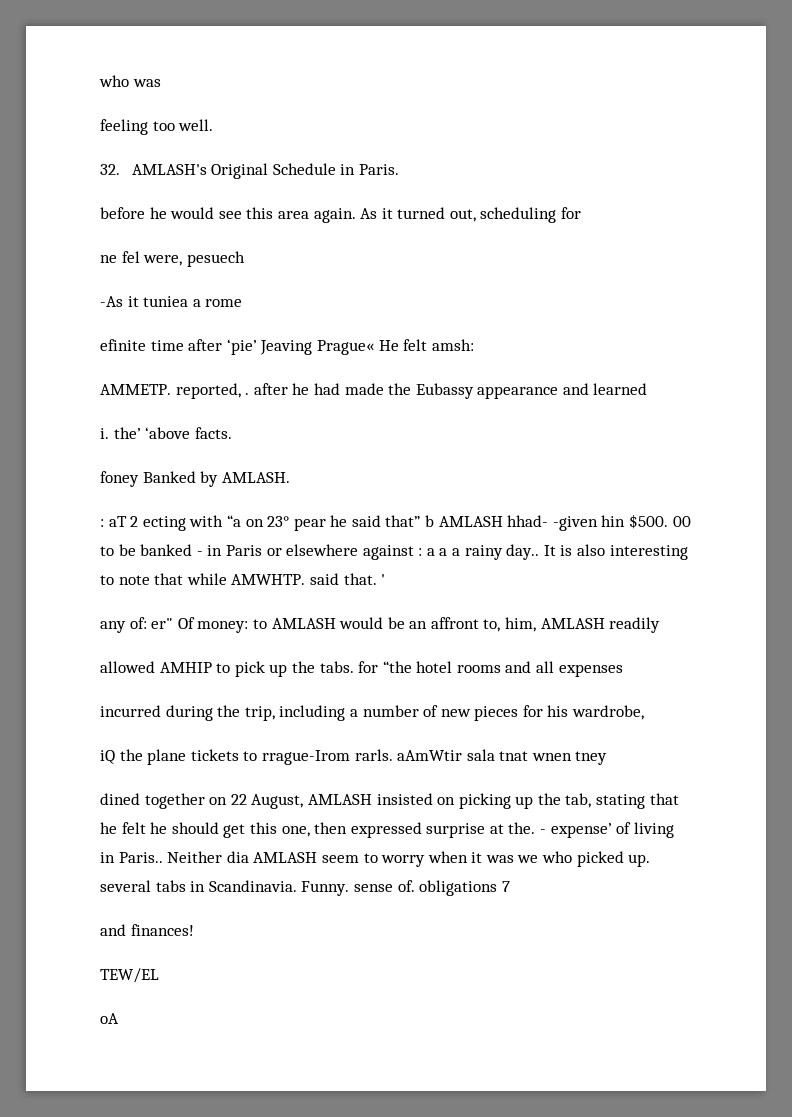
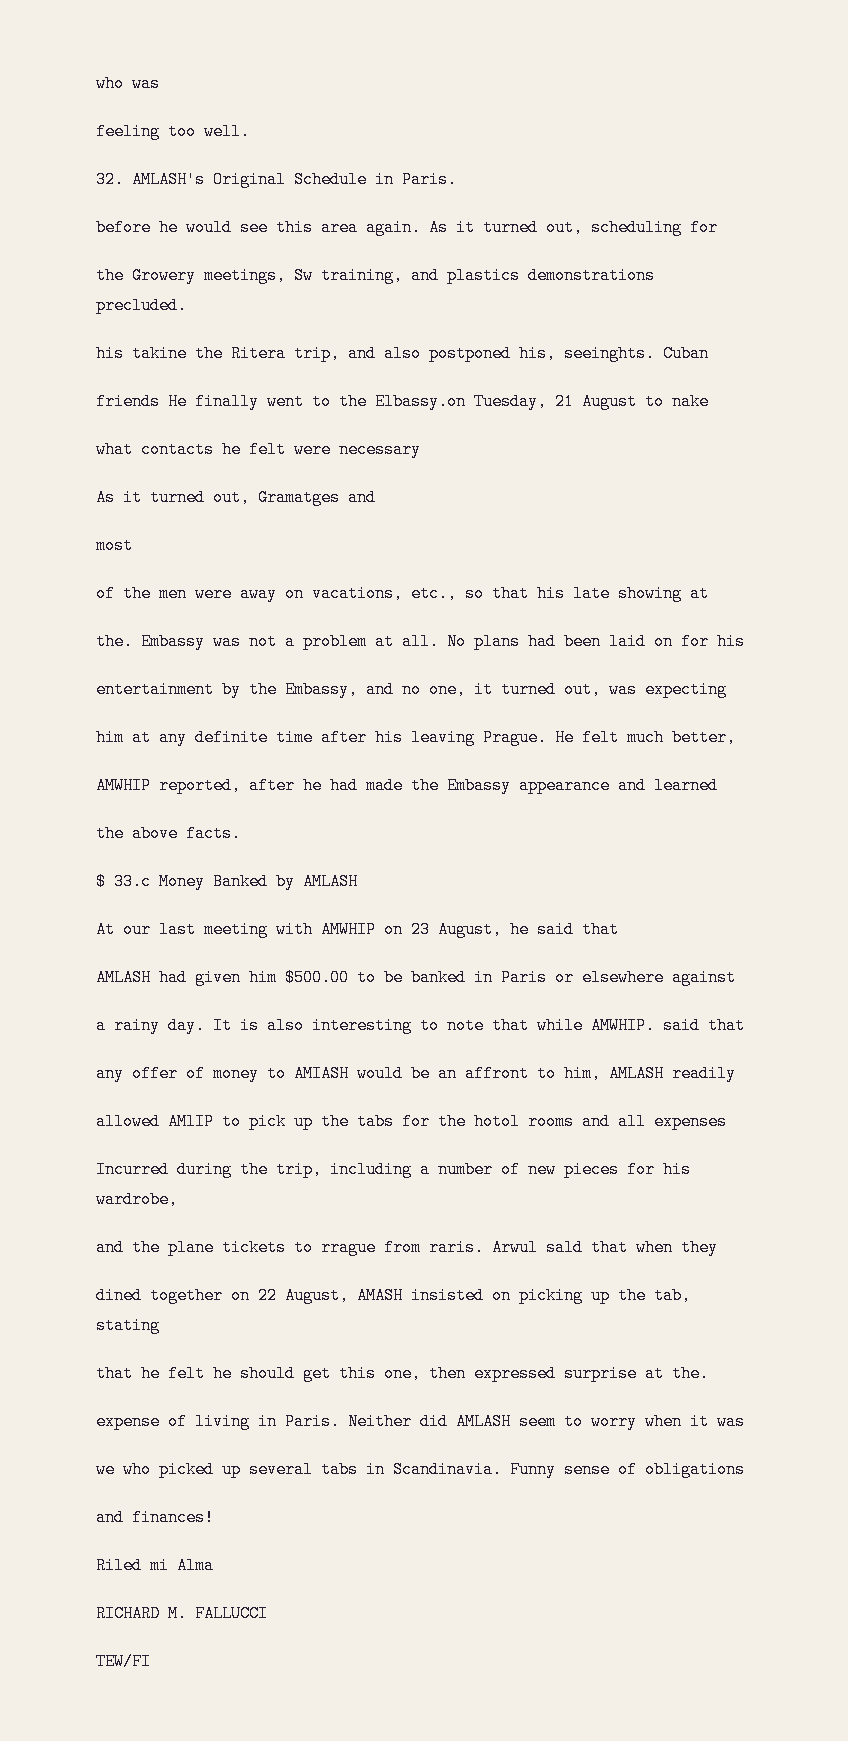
- ne fel were, pesuech
- -As it tuniea a rome
- efinite time after ‘pie’ Jeaving Prague« He felt amsh:
- AMMETP. reported, . after he had made the Eubassy appearance and learned
+ the Growery meetings, Sw training, and plastics demonstrations precluded.
+ his takine the Ritera trip, and also postponed his, seeinghts. Cuban
+ friends He finally went to the Elbassy.on Tuesday, 21 August to nake
+ what contacts he felt were necessary
+ As it turned out, Gramatges and
+ most
+ of the men were away on vacations, etc., so that his late showing at
+ the. Embassy was not a problem at all. No plans had been laid on for his
+ entertainment by the Embassy, and no one, it turned out, was expecting
+ him at any definite time after his leaving Prague. He felt much better,
+ AMWHIP reported, after he had made the Embassy appearance and learned
- i. the’ ‘above facts.
- foney Banked by AMLASH.
- : aT 2 ecting with “a on 23° pear he said that” b AMLASH hhad- -given hin $500. 00 to be banked - in Paris or elsewhere against : a a a rainy day..
+ the above facts.
+ $ 33.c Money Banked by AMLASH
+ At our last meeting with AMWHIP on 23 August, he said that
+ AMLASH had given him $500.00 to be banked in Paris or elsewhere against
+ a rainy day.
- It is also interesting to note that while AMWHTP. said that. '
- any of: er" Of money: to AMLASH would be an affront to, him, AMLASH readily
+ It is also interesting to note that while AMWHIP. said that
+ any offer of money to AMIASH would be an affront to him, AMLASH readily
- allowed AMHIP to pick up the tabs. for “the hotel rooms and all expenses
+ allowed AMlIP to pick up the tabs for the hotol rooms and all expenses
- incurred during the trip, including a number of new pieces for his wardrobe,
+ Incurred during the trip, including a number of new pieces for his wardrobe,
- iQ the plane tickets to rrague-Irom rarls. aAmWtir sala tnat wnen tney
+ and the plane tickets to rrague from raris. Arwul sald that when they
- dined together on 22 August, AMLASH insisted on picking up the tab, stating that he felt he should get this one, then expressed surprise at the. - expense’ of living in Paris.. Neither dia AMLASH seem to worry when it was we who picked up. several tabs in Scandinavia.
+ dined together on 22 August, AMASH insisted on picking up the tab, stating
+ that he felt he should get this one, then expressed surprise at the.
+ expense of living in Paris. Neither did AMLASH seem to worry when it was
+ we who picked up several tabs in Scandinavia.
- Funny. sense of. obligations 7
+ Funny sense of obligations
- TEW/EL
- oA
+ Riled mi Alma
+ RICHARD M. FALLUCCI
+ TEW/FI

